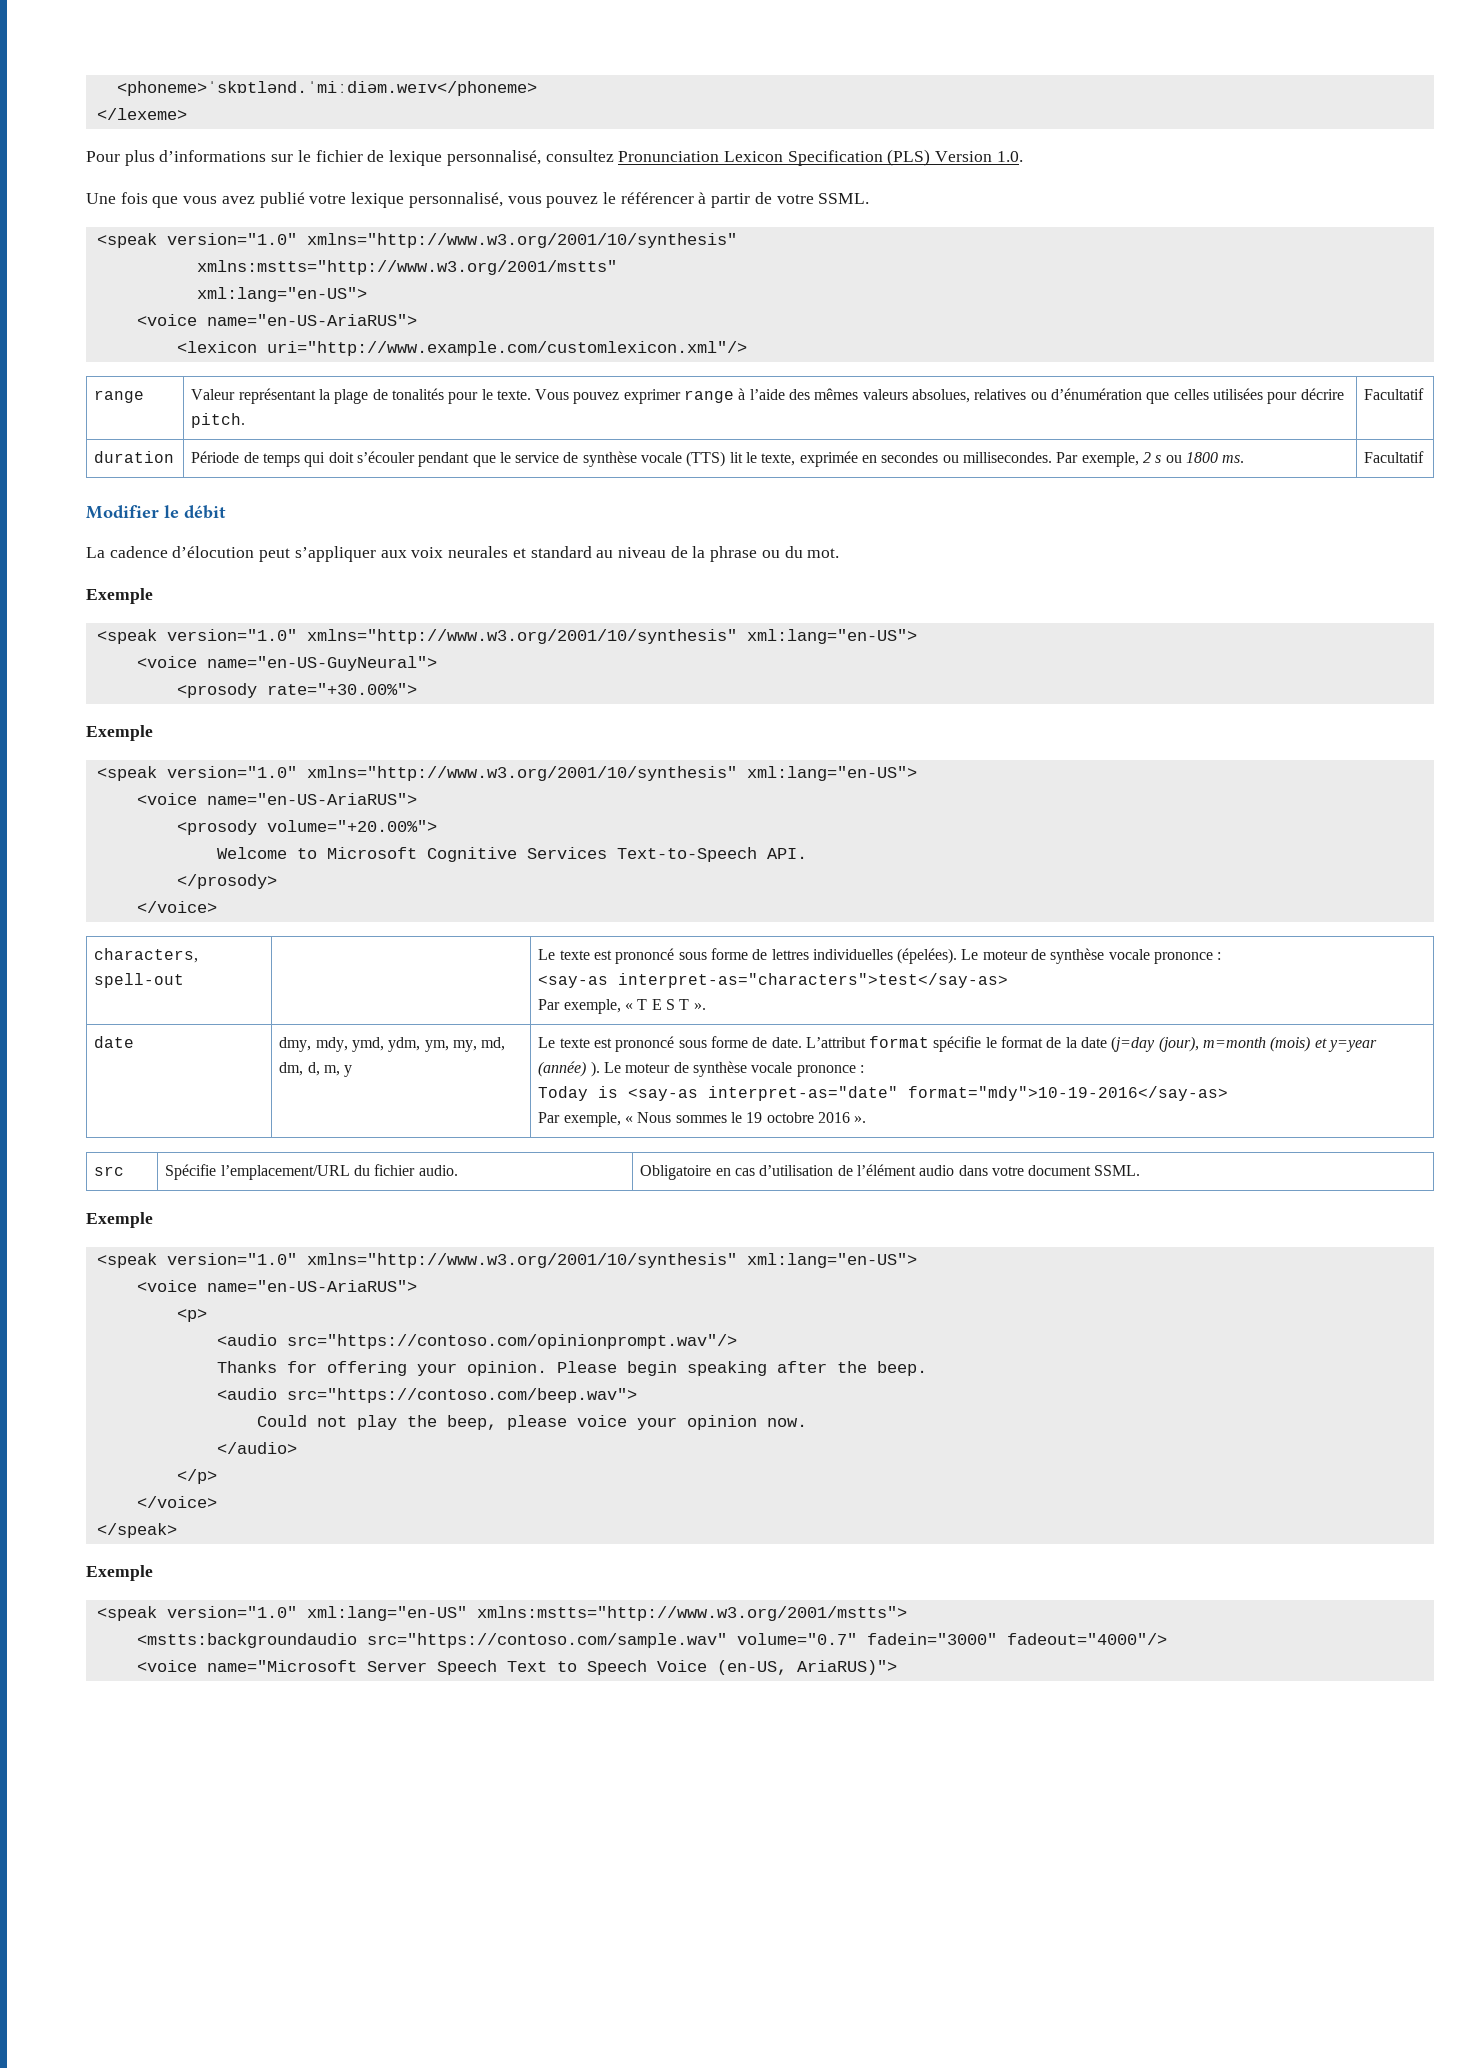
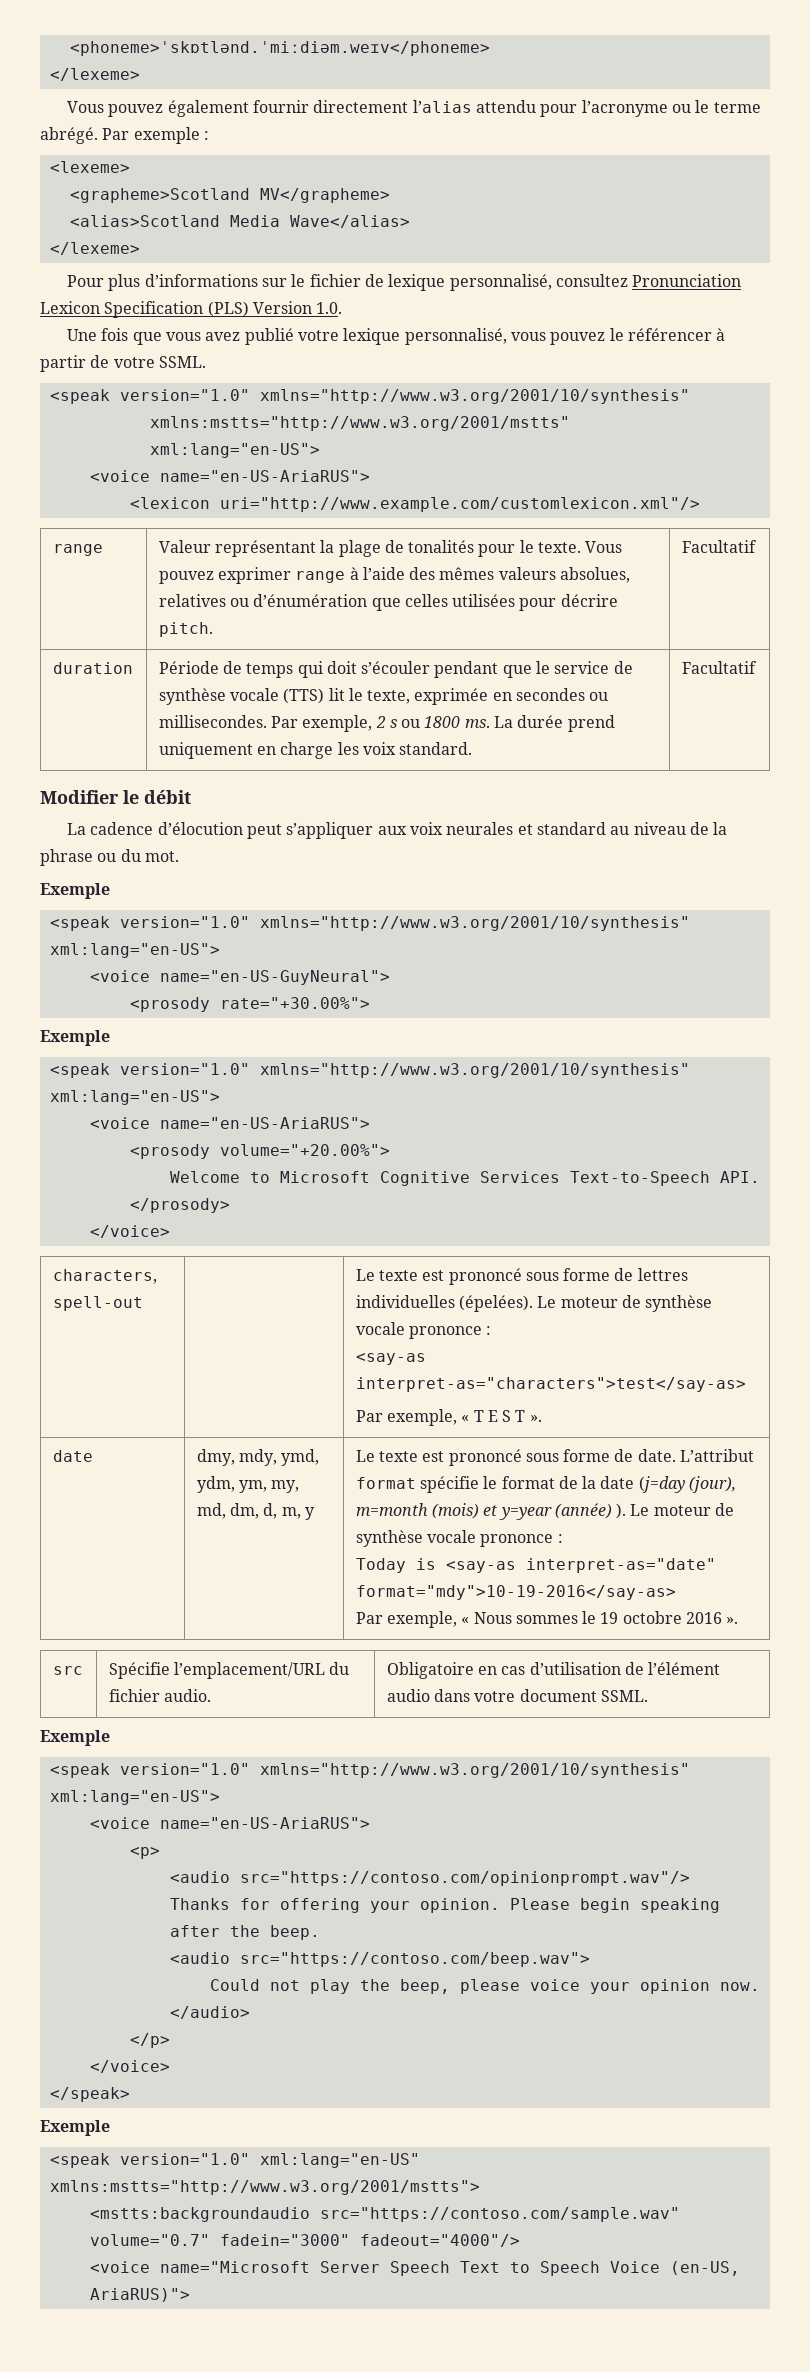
+ Vous pouvez également fournir directement l’alias attendu pour l’acronyme ou le terme abrégé. Par exemple :
+ <lexeme>
+ <grapheme>Scotland MV</grapheme>
+ <alias>Scotland Media Wave</alias>
+ </lexeme>
- duration | Période de temps qui doit s’écouler pendant que le service de synthèse vocale (TTS) lit le texte, exprimée en secondes ou millisecondes. Par exemple, 2 s ou 1800 ms. | Facultatif
+ duration | Période de temps qui doit s’écouler pendant que le service de synthèse vocale (TTS) lit le texte, exprimée en secondes ou millisecondes. Par exemple, 2 s ou 1800 ms. La durée prend uniquement en charge les voix standard. | Facultatif

